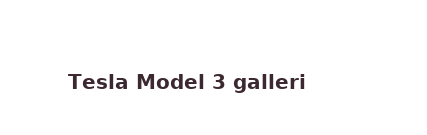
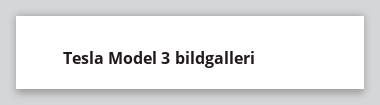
- Tesla Model 3 galleri
+ Tesla Model 3 bildgalleri

